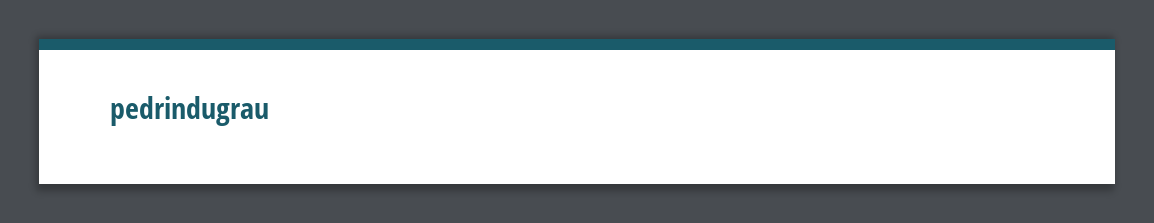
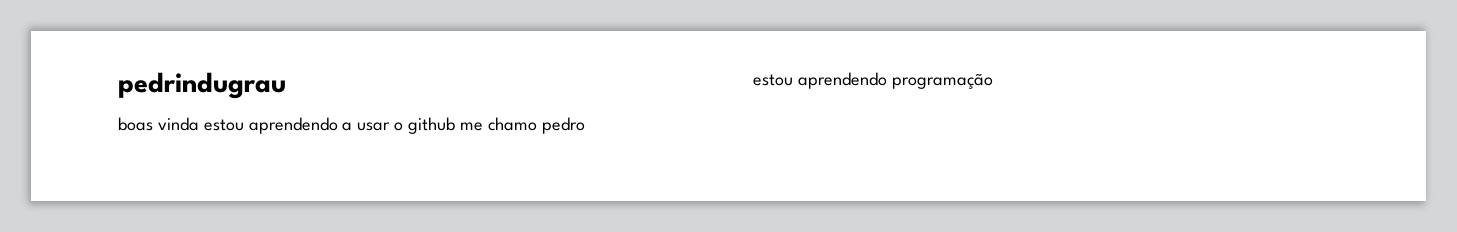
+ boas vinda estou aprendendo a usar o github me chamo pedro
+ estou aprendendo programação

